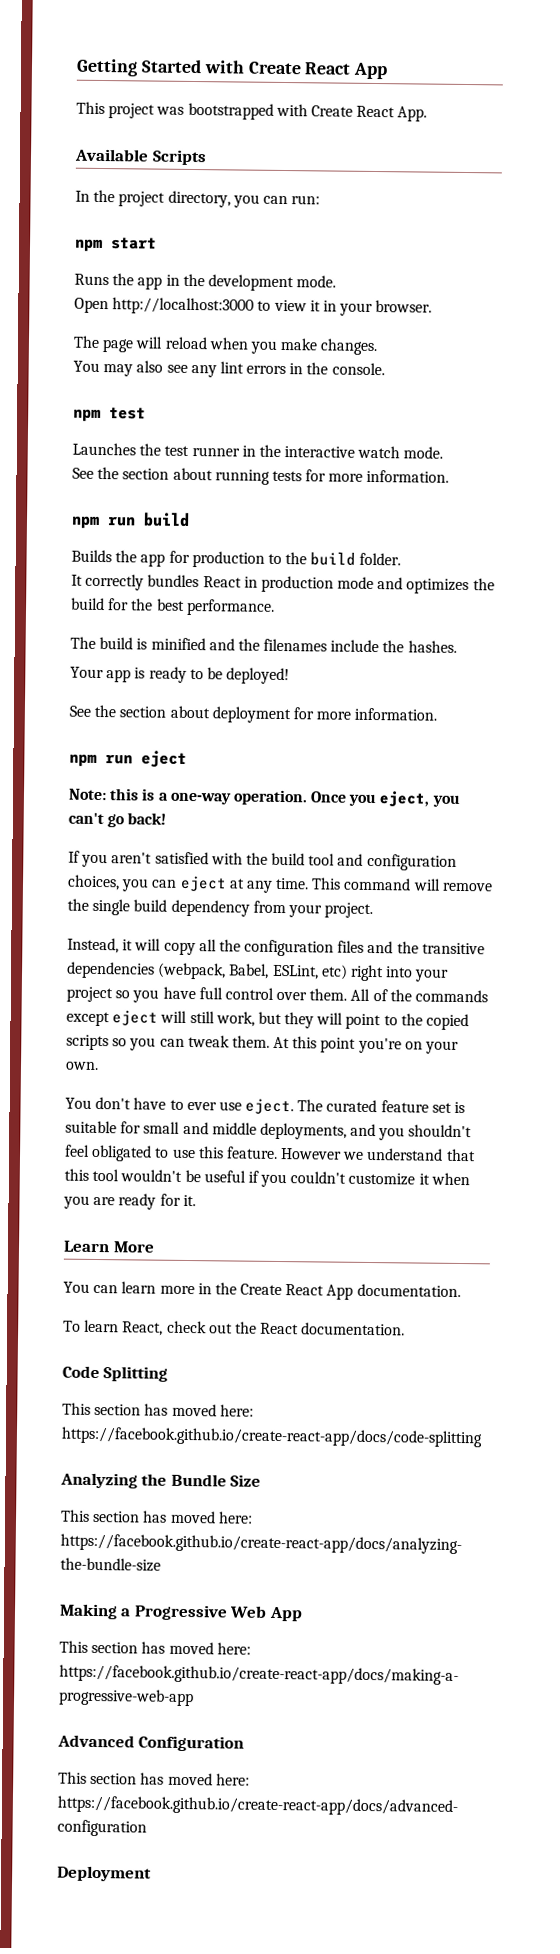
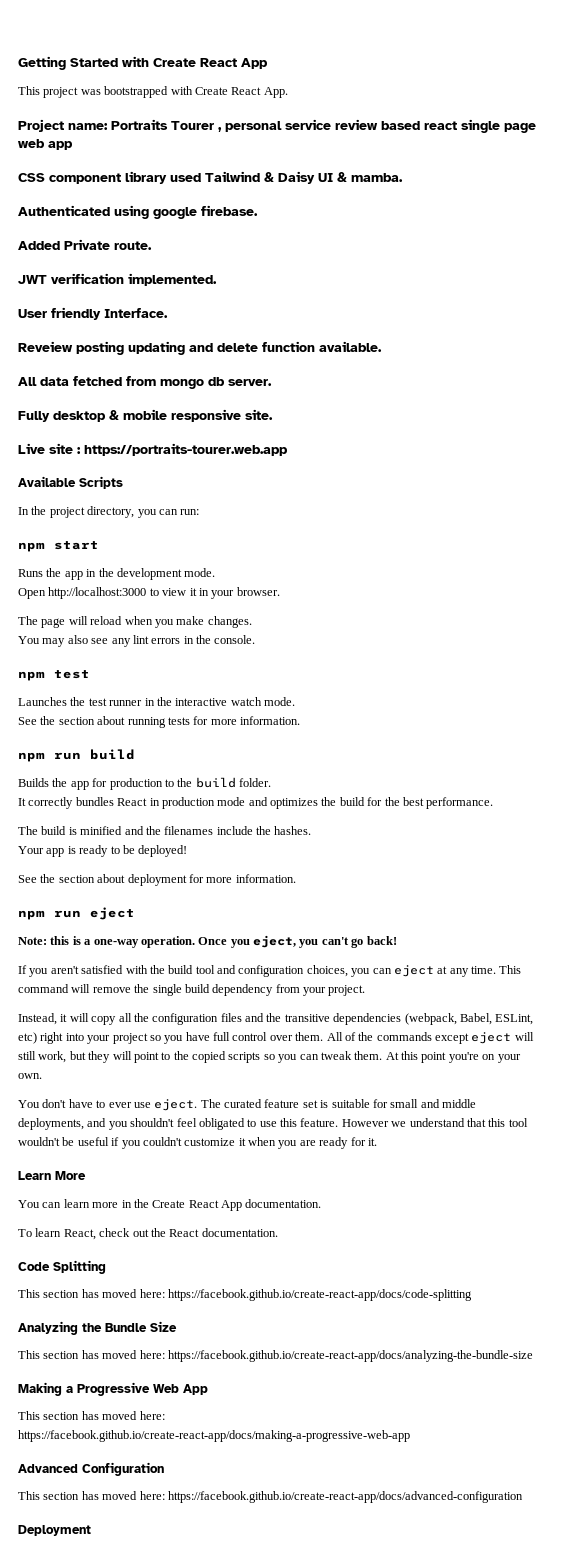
+ Project name: Portraits Tourer , personal service review based react single page web app
+ CSS component library used Tailwind & Daisy UI & mamba.
+ Authenticated using google firebase.
+ Added Private route.
+ JWT verification implemented.
+ User friendly Interface.
+ Reveiew posting updating and delete function available.
+ All data fetched from mongo db server.
+ Fully desktop & mobile responsive site.
+ Live site : https://portraits-tourer.web.app

